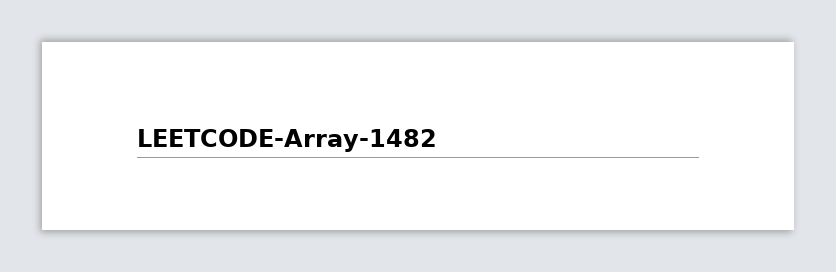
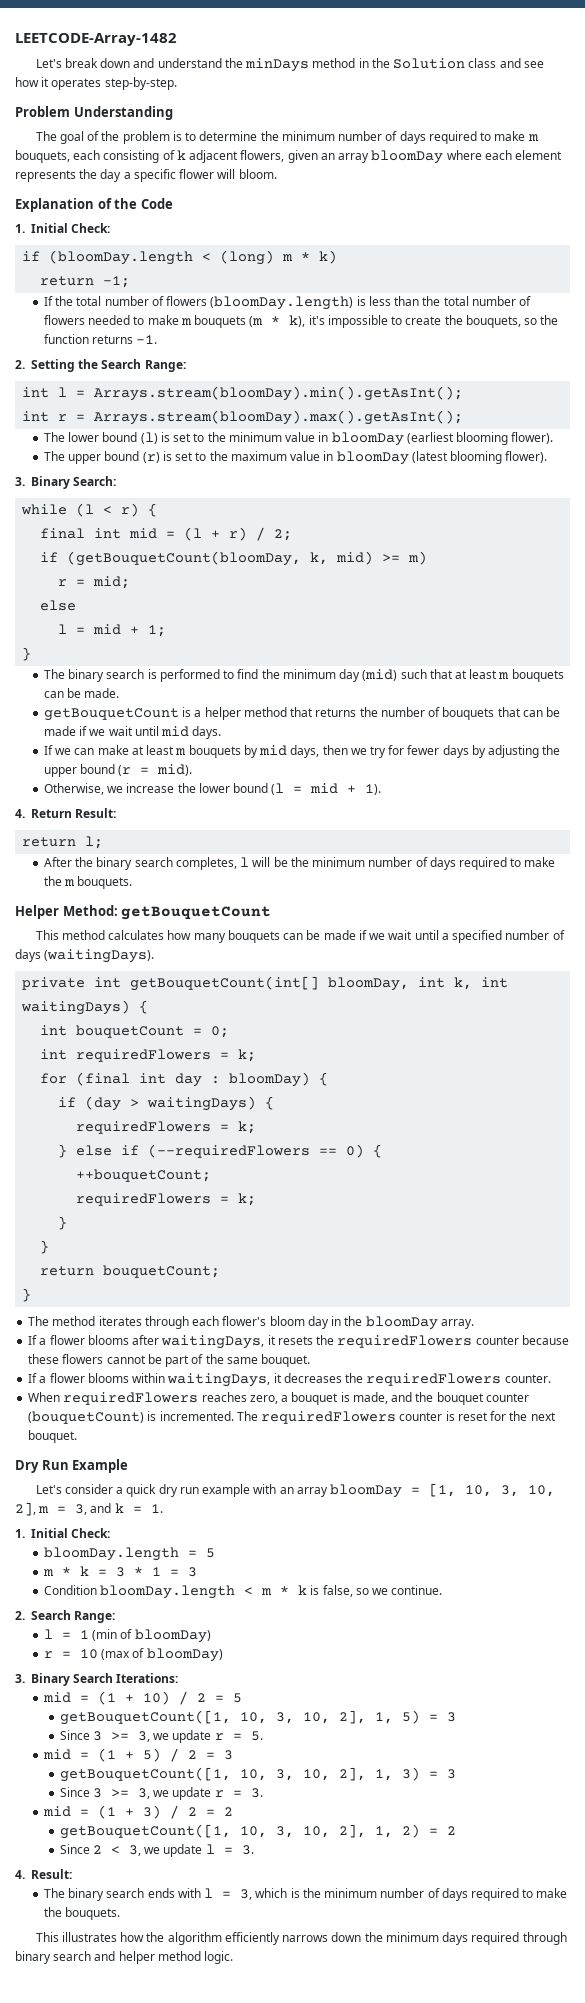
+ Let's break down and understand the minDays method in the Solution class and see how it operates step-by-step.
+ Problem Understanding
+ The goal of the problem is to determine the minimum number of days required to make m bouquets, each consisting of k adjacent flowers, given an array bloomDay where each element represents the day a specific flower will bloom.
+ Explanation of the Code
+ 1. Initial Check:
+ if (bloomDay.length < (long) m * k)
+ return -1;
+ If the total number of flowers (bloomDay.length) is less than the total number of flowers needed to make m bouquets (m * k), it's impossible to create the bouquets, so the function returns -1.
+ 2. Setting the Search Range:
+ int l = Arrays.stream(bloomDay).min().getAsInt();
+ int r = Arrays.stream(bloomDay).max().getAsInt();
+ The lower bound (l) is set to the minimum value in bloomDay (earliest blooming flower).
+ The upper bound (r) is set to the maximum value in bloomDay (latest blooming flower).
+ 3. Binary Search:
+ while (l < r) {
+ final int mid = (l + r) / 2;
+ if (getBouquetCount(bloomDay, k, mid) >= m)
+ r = mid;
+ else
+ l = mid + 1;
+ }
+ The binary search is performed to find the minimum day (mid) such that at least m bouquets can be made.
+ getBouquetCount is a helper method that returns the number of bouquets that can be made if we wait until mid days.
+ If we can make at least m bouquets by mid days, then we try for fewer days by adjusting the upper bound (r = mid).
+ Otherwise, we increase the lower bound (l = mid + 1).
+ 4. Return Result:
+ return l;
+ After the binary search completes, l will be the minimum number of days required to make the m bouquets.
+ Helper Method: getBouquetCount
+ This method calculates how many bouquets can be made if we wait until a specified number of days (waitingDays).
+ private int getBouquetCount(int[] bloomDay, int k, int waitingDays) {
+ int bouquetCount = 0;
+ int requiredFlowers = k;
+ for (final int day : bloomDay) {
+ if (day > waitingDays) {
+ requiredFlowers = k;
+ } else if (--requiredFlowers == 0) {
+ ++bouquetCount;
+ requiredFlowers = k;
+ }
+ }
+ return bouquetCount;
+ }
+ The method iterates through each flower's bloom day in the bloomDay array.
+ If a flower blooms after waitingDays, it resets the requiredFlowers counter because these flowers cannot be part of the same bouquet.
+ If a flower blooms within waitingDays, it decreases the requiredFlowers counter.
+ When requiredFlowers reaches zero, a bouquet is made, and the bouquet counter (bouquetCount) is incremented. The requiredFlowers counter is reset for the next bouquet.
+ Dry Run Example
+ Let's consider a quick dry run example with an array bloomDay = [1, 10, 3, 10, 2], m = 3, and k = 1.
+ 1. Initial Check:
+ bloomDay.length = 5
+ m * k = 3 * 1 = 3
+ Condition bloomDay.length < m * k is false, so we continue.
+ 2. Search Range:
+ l = 1 (min of bloomDay)
+ r = 10 (max of bloomDay)
+ 3. Binary Search Iterations:
+ mid = (1 + 10) / 2 = 5
+ getBouquetCount([1, 10, 3, 10, 2], 1, 5) = 3
+ Since 3 >= 3, we update r = 5.
+ mid = (1 + 5) / 2 = 3
+ getBouquetCount([1, 10, 3, 10, 2], 1, 3) = 3
+ Since 3 >= 3, we update r = 3.
+ mid = (1 + 3) / 2 = 2
+ getBouquetCount([1, 10, 3, 10, 2], 1, 2) = 2
+ Since 2 < 3, we update l = 3.
+ 4. Result:
+ The binary search ends with l = 3, which is the minimum number of days required to make the bouquets.
+ This illustrates how the algorithm efficiently narrows down the minimum days required through binary search and helper method logic.

